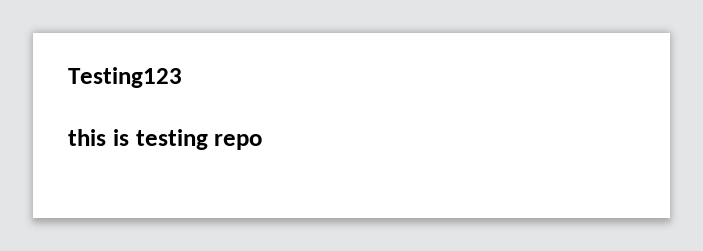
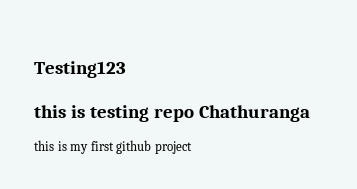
- this is testing repo
+ this is testing repo Chathuranga
+ this is my first github project

